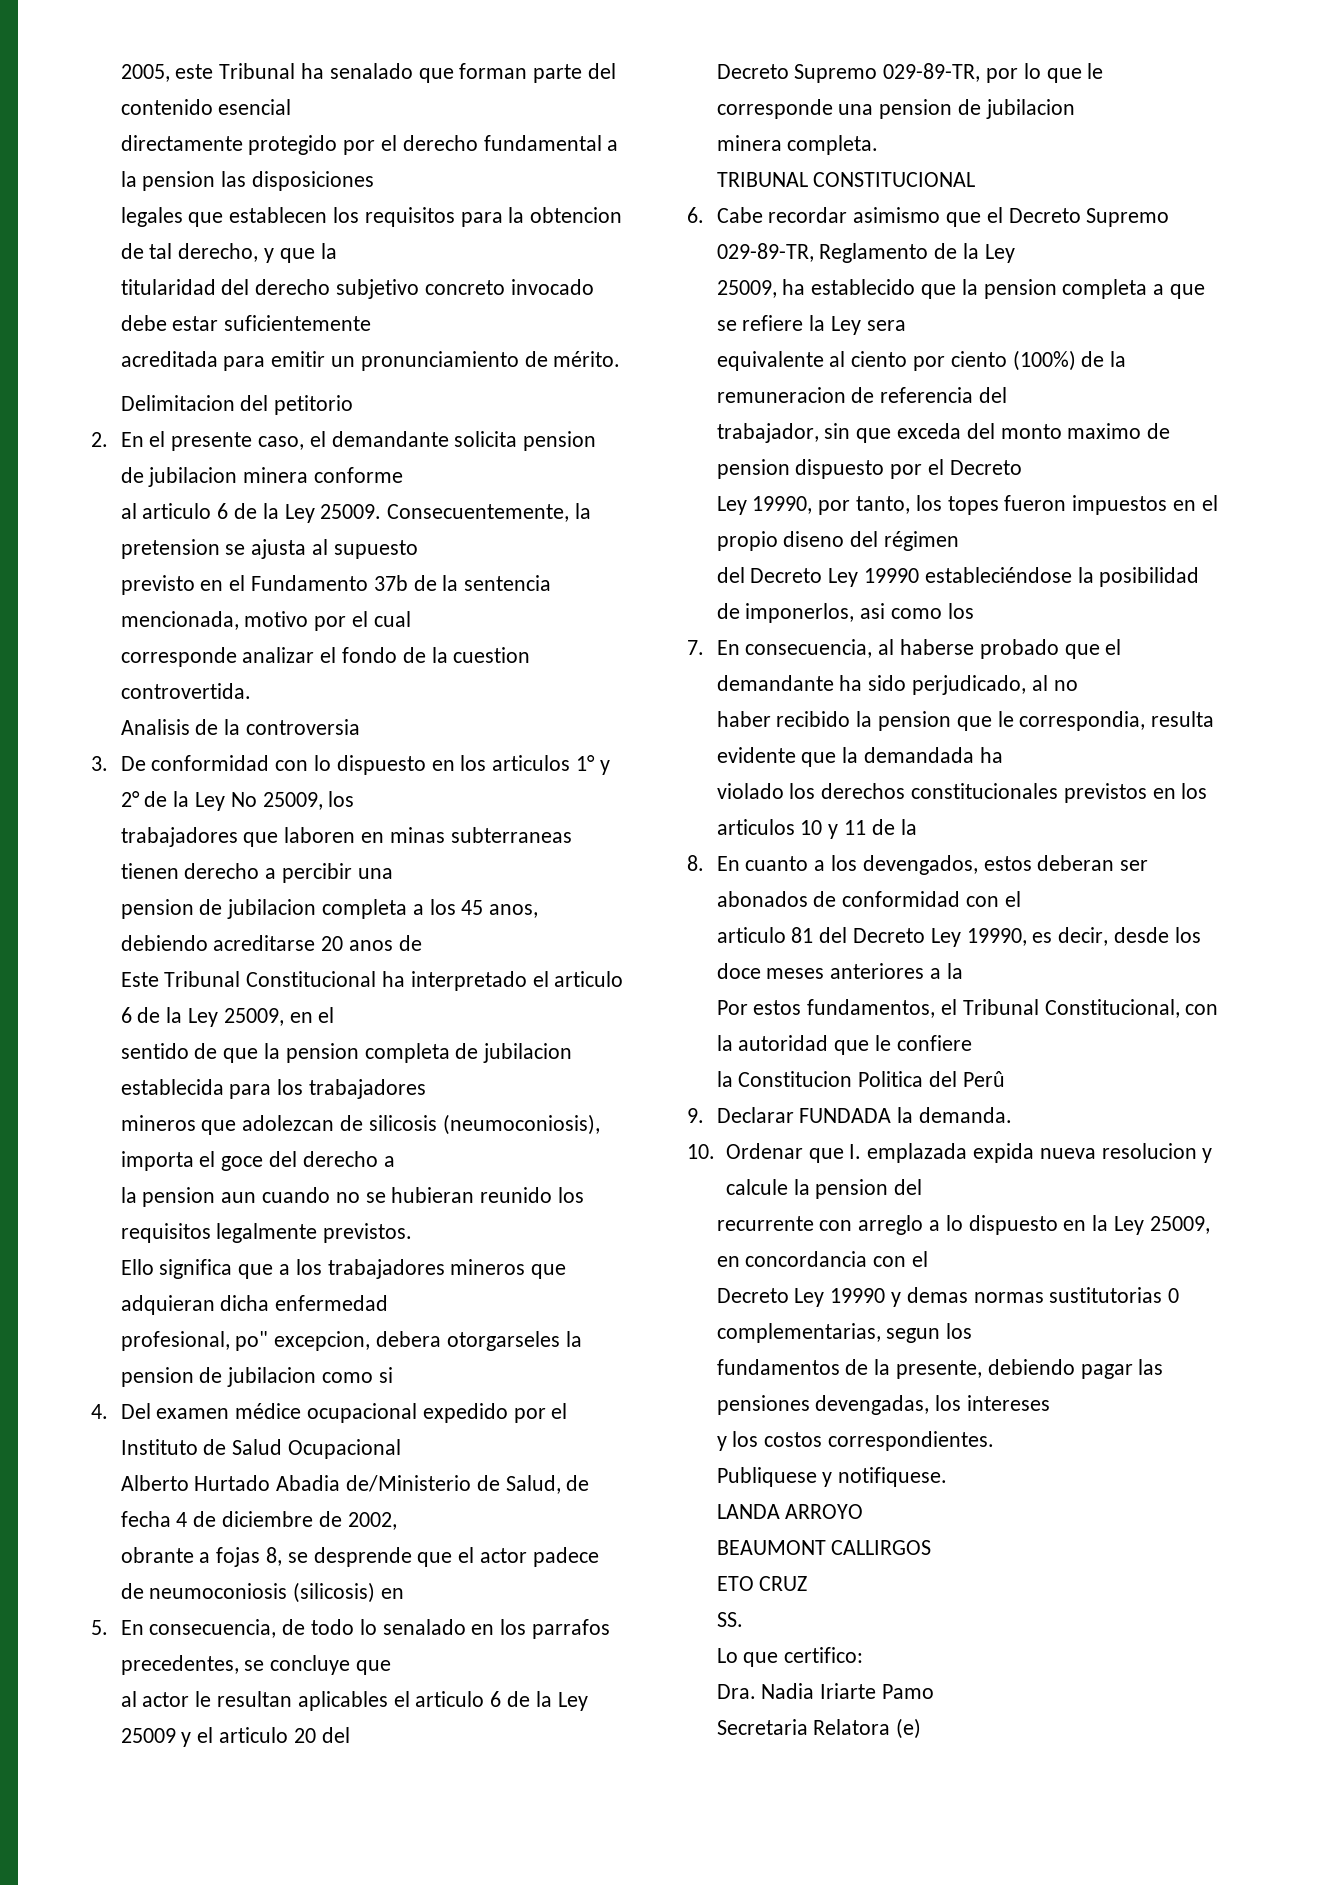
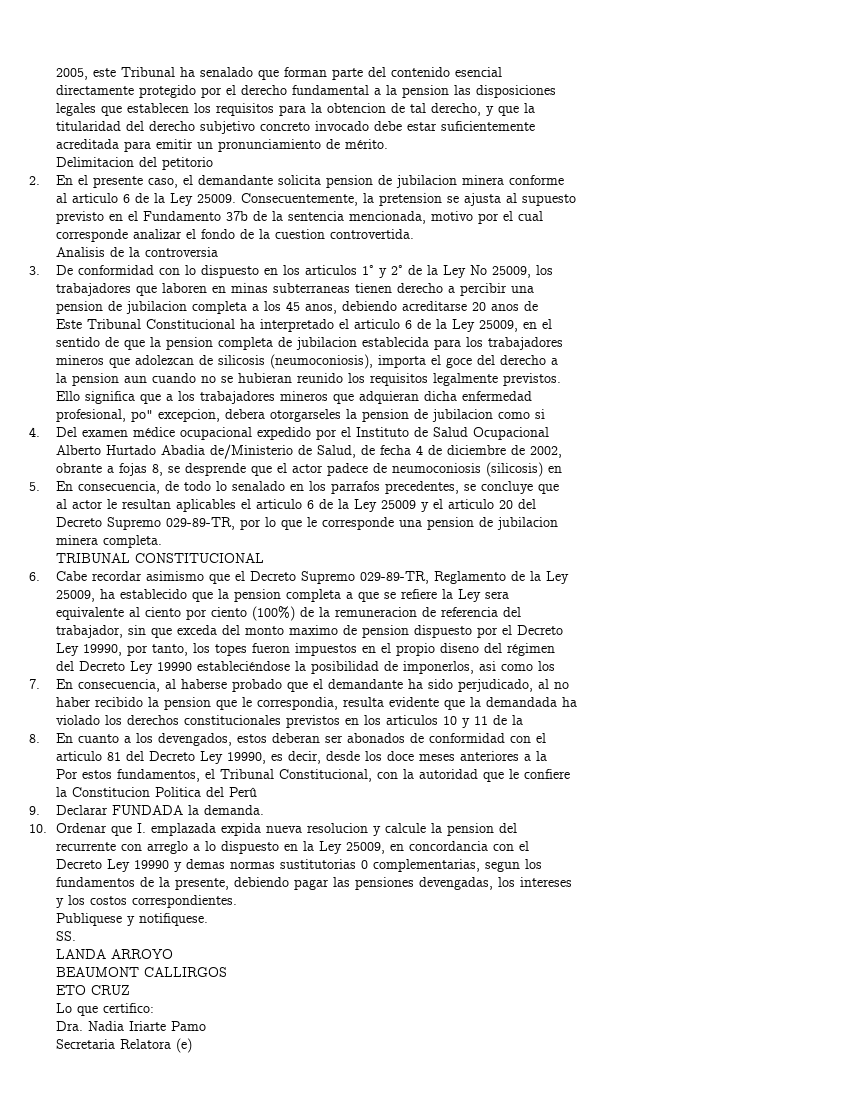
+ SS.
- SS.

